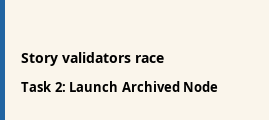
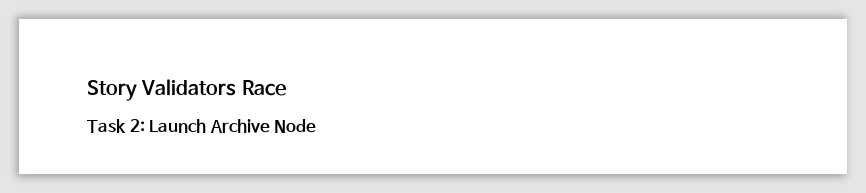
- Story validators race
+ Story Validators Race
- Task 2: Launch Archived Node
+ Task 2: Launch Archive Node

